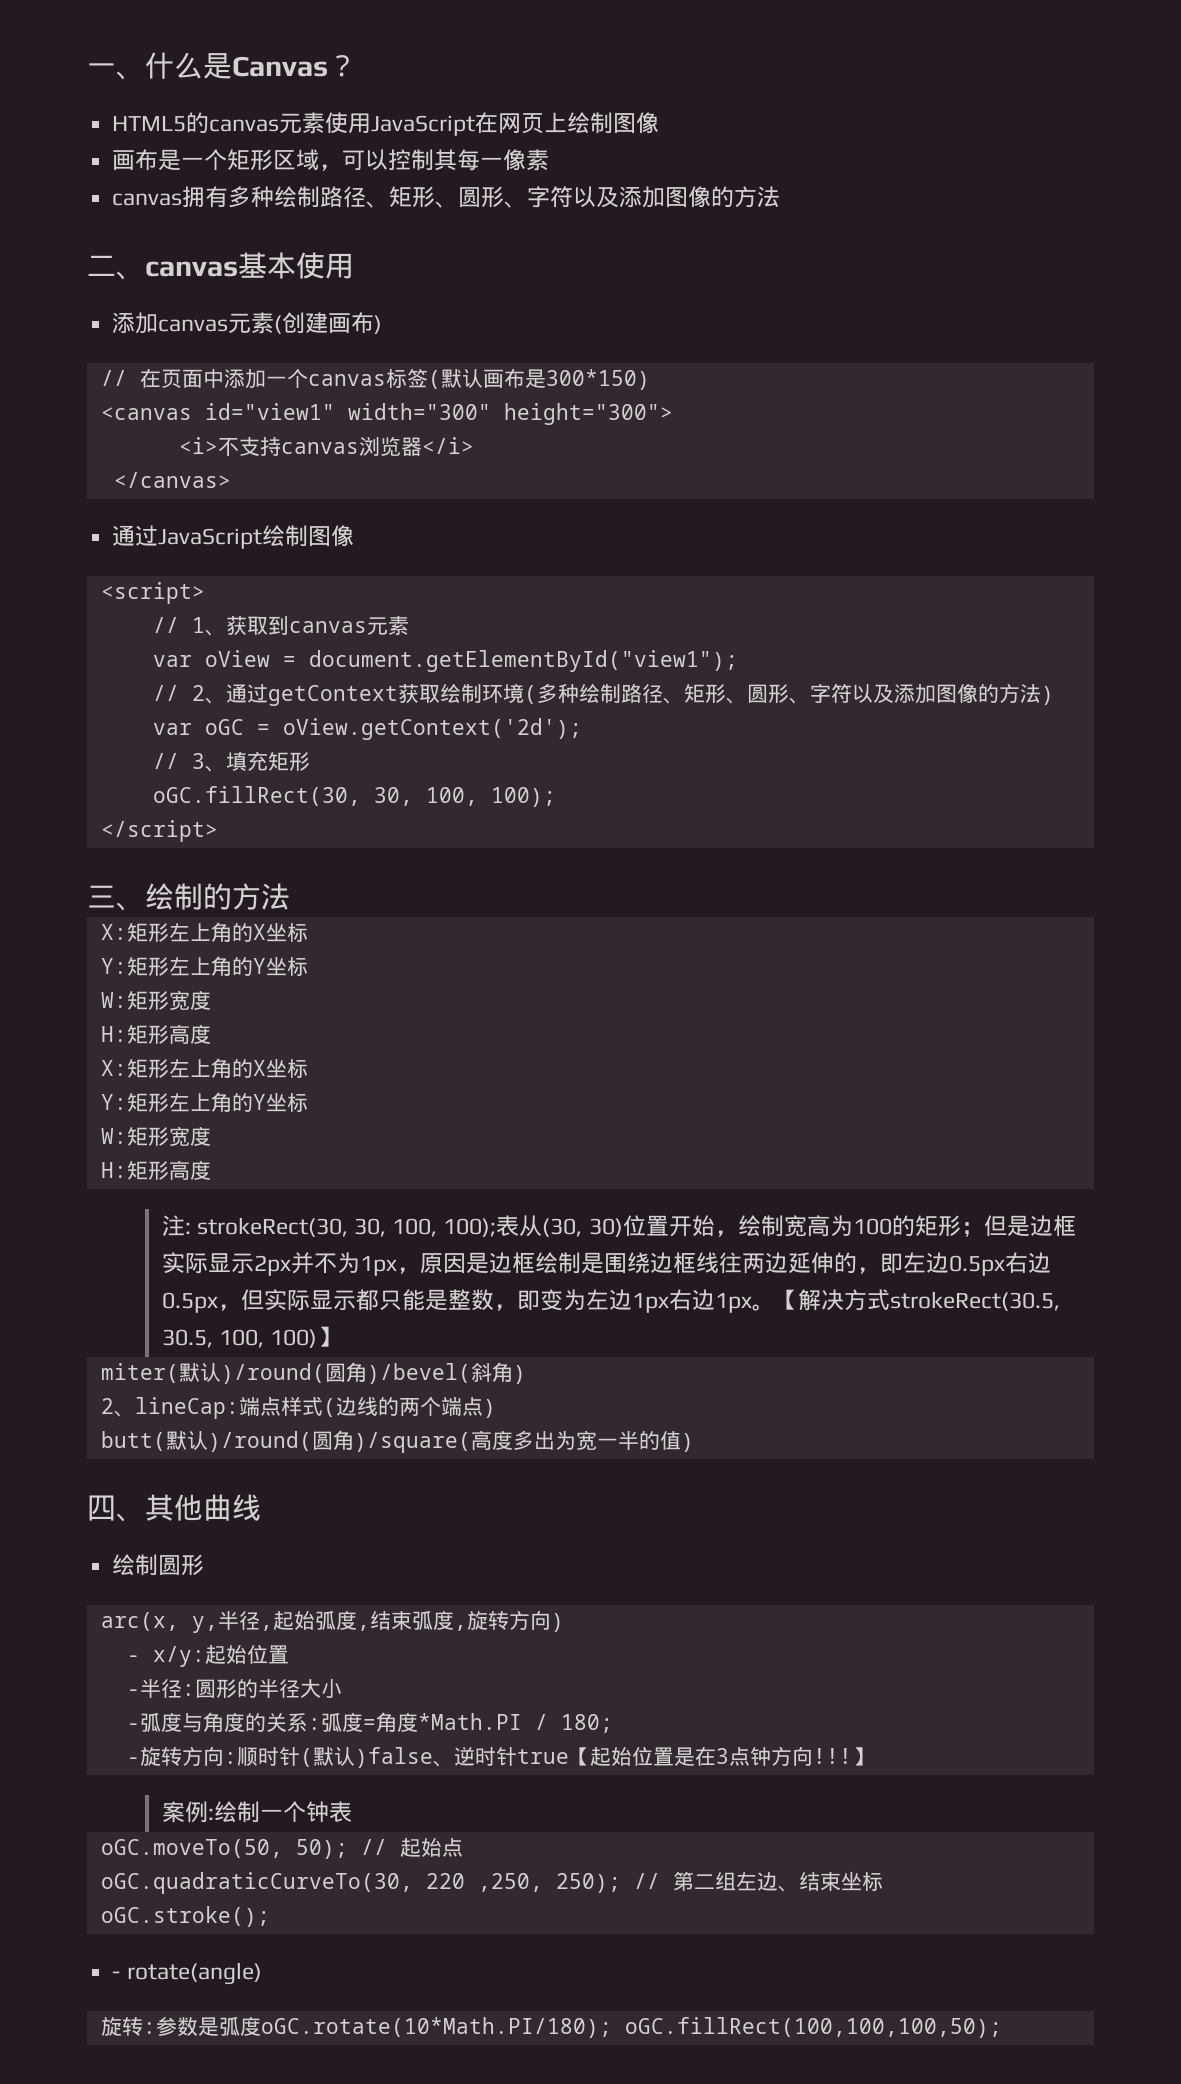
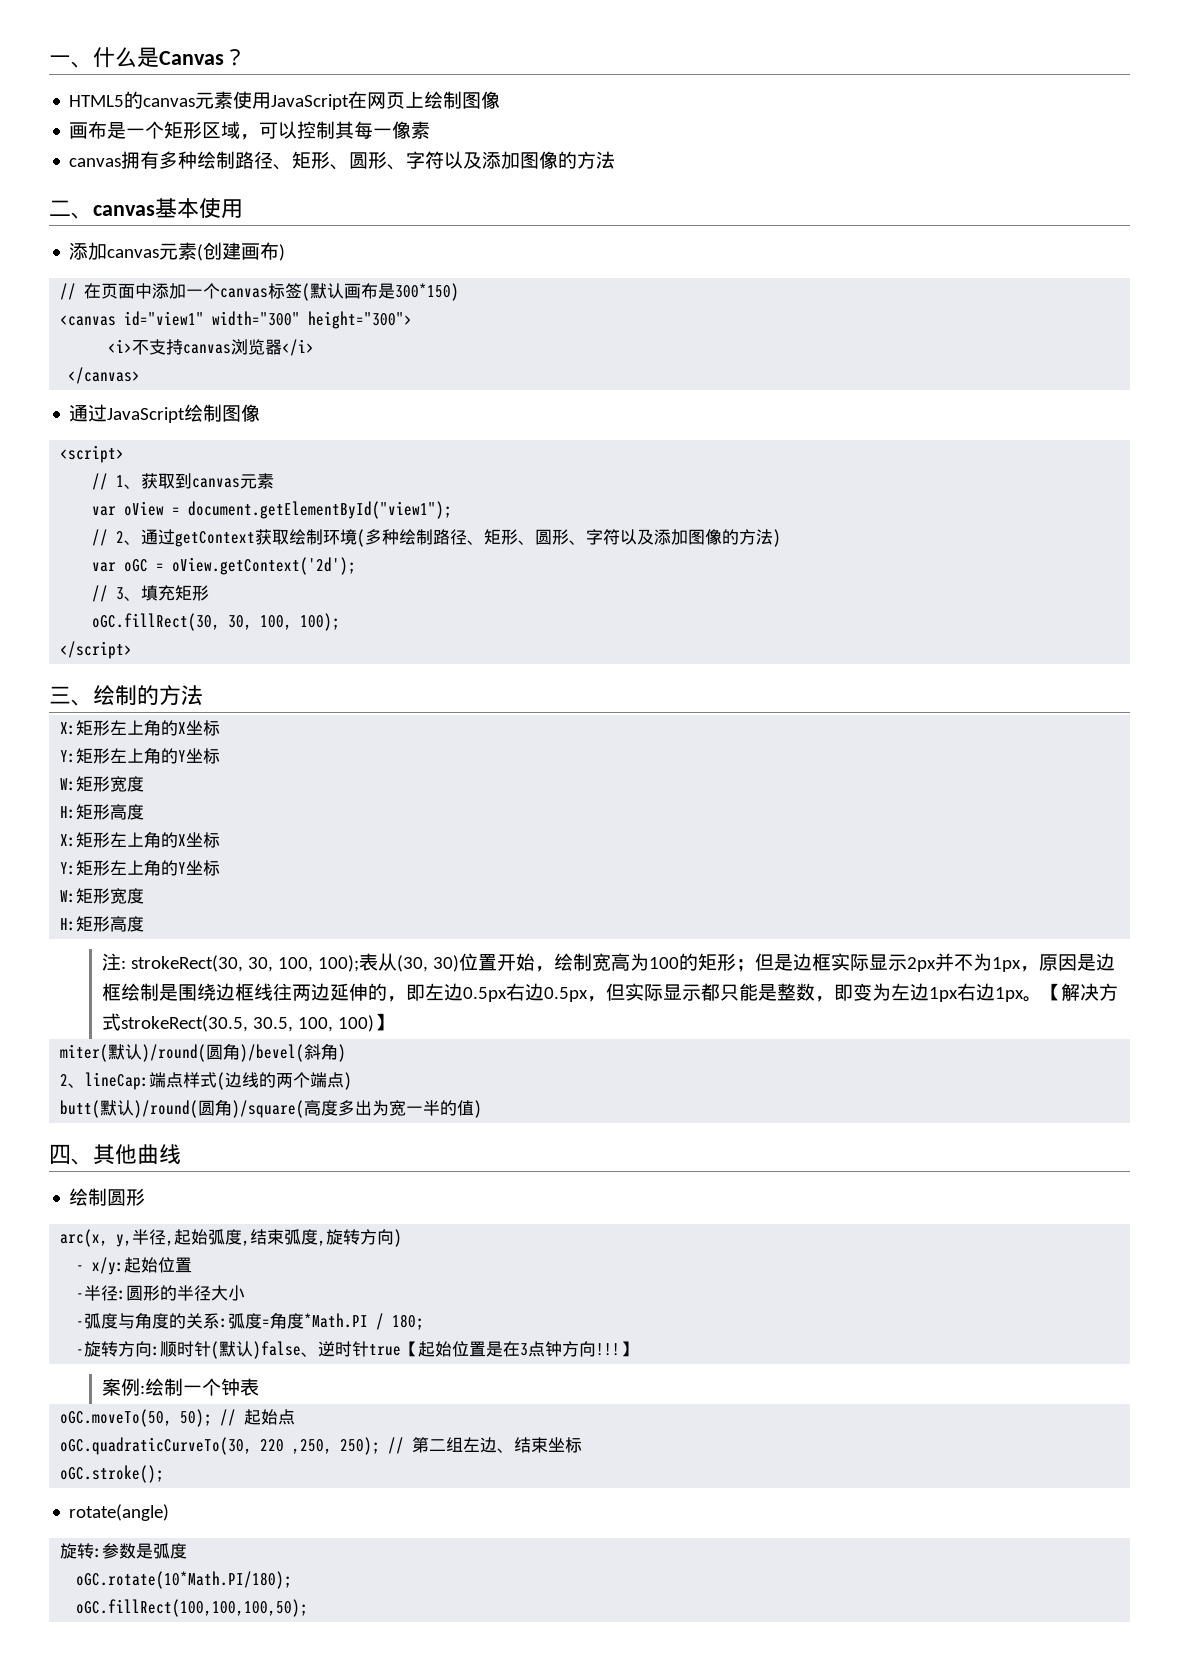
- - rotate(angle)
+ rotate(angle)
- 旋转:参数是弧度oGC.rotate(10*Math.PI/180); oGC.fillRect(100,100,100,50);
+ 旋转:参数是弧度
+ oGC.rotate(10*Math.PI/180);
+ oGC.fillRect(100,100,100,50);

